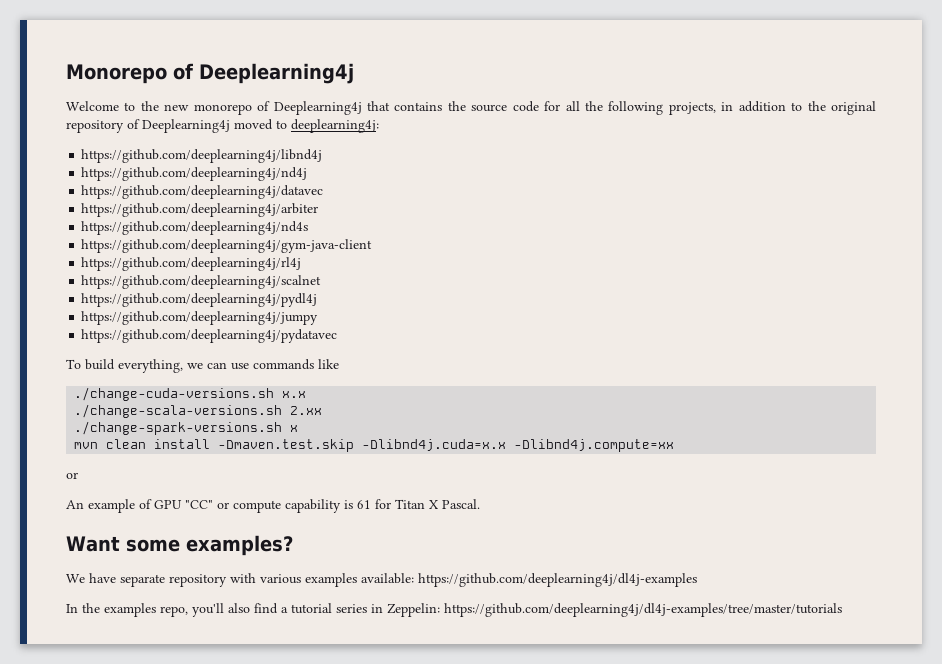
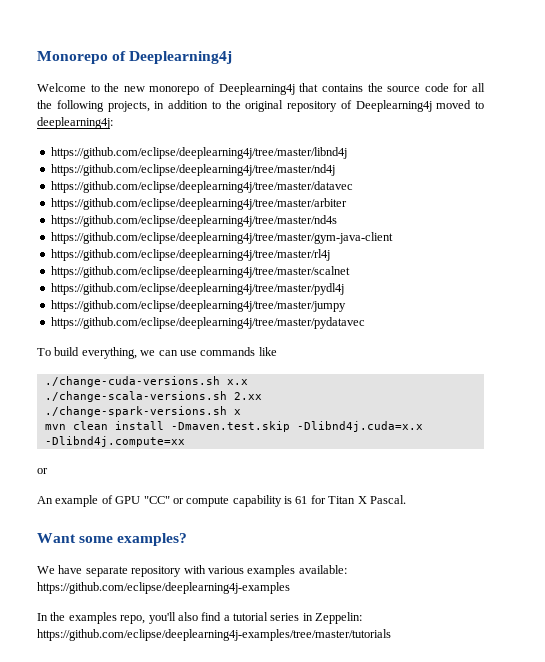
- https://github.com/deeplearning4j/libnd4j
- https://github.com/deeplearning4j/nd4j
- https://github.com/deeplearning4j/datavec
- https://github.com/deeplearning4j/arbiter
- https://github.com/deeplearning4j/nd4s
- https://github.com/deeplearning4j/gym-java-client
- https://github.com/deeplearning4j/rl4j
- https://github.com/deeplearning4j/scalnet
- https://github.com/deeplearning4j/pydl4j
- https://github.com/deeplearning4j/jumpy
- https://github.com/deeplearning4j/pydatavec
+ https://github.com/eclipse/deeplearning4j/tree/master/libnd4j
+ https://github.com/eclipse/deeplearning4j/tree/master/nd4j
+ https://github.com/eclipse/deeplearning4j/tree/master/datavec
+ https://github.com/eclipse/deeplearning4j/tree/master/arbiter
+ https://github.com/eclipse/deeplearning4j/tree/master/nd4s
+ https://github.com/eclipse/deeplearning4j/tree/master/gym-java-client
+ https://github.com/eclipse/deeplearning4j/tree/master/rl4j
+ https://github.com/eclipse/deeplearning4j/tree/master/scalnet
+ https://github.com/eclipse/deeplearning4j/tree/master/pydl4j
+ https://github.com/eclipse/deeplearning4j/tree/master/jumpy
+ https://github.com/eclipse/deeplearning4j/tree/master/pydatavec
- We have separate repository with various examples available: https://github.com/deeplearning4j/dl4j-examples
+ We have separate repository with various examples available: https://github.com/eclipse/deeplearning4j-examples
- In the examples repo, you'll also find a tutorial series in Zeppelin: https://github.com/deeplearning4j/dl4j-examples/tree/master/tutorials
+ In the examples repo, you'll also find a tutorial series in Zeppelin: https://github.com/eclipse/deeplearning4j-examples/tree/master/tutorials

